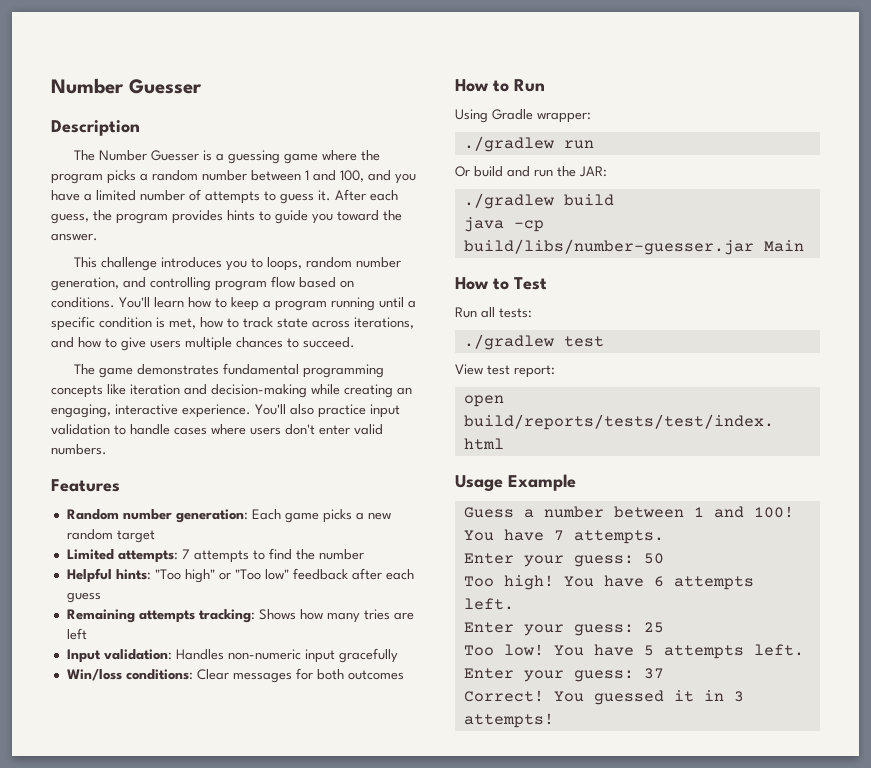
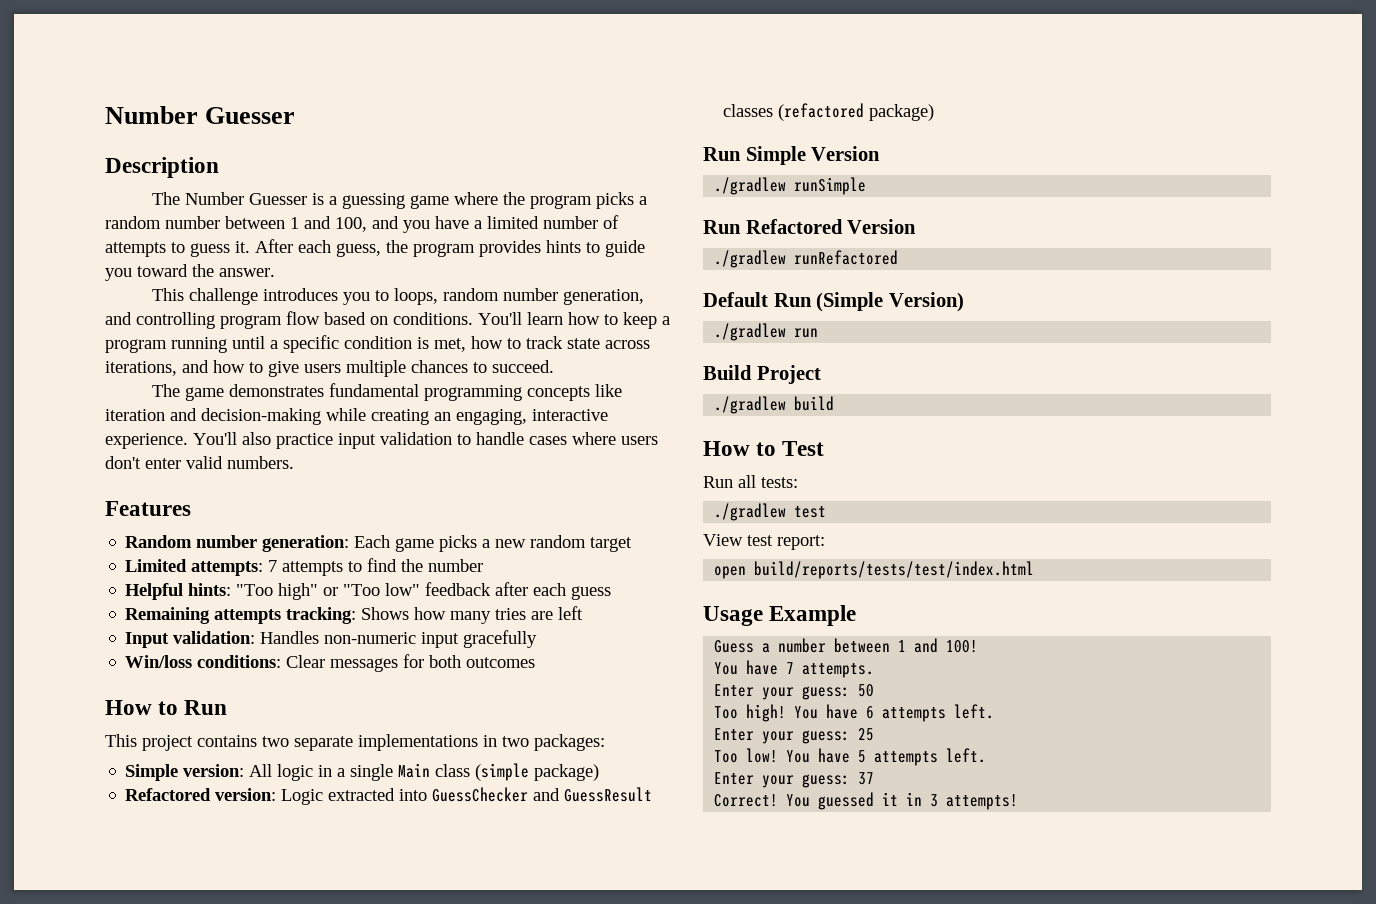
- Using Gradle wrapper:
+ This project contains two separate implementations in two packages:
+ Simple version: All logic in a single Main class (simple package)
+ Refactored version: Logic extracted into GuessChecker and GuessResult classes (refactored package)
+ Run Simple Version
+ ./gradlew runSimple
+ Run Refactored Version
+ ./gradlew runRefactored
+ Default Run (Simple Version)
  ./gradlew run
- Or build and run the JAR:
+ Build Project
  ./gradlew build
- java -cp build/libs/number-guesser.jar Main

